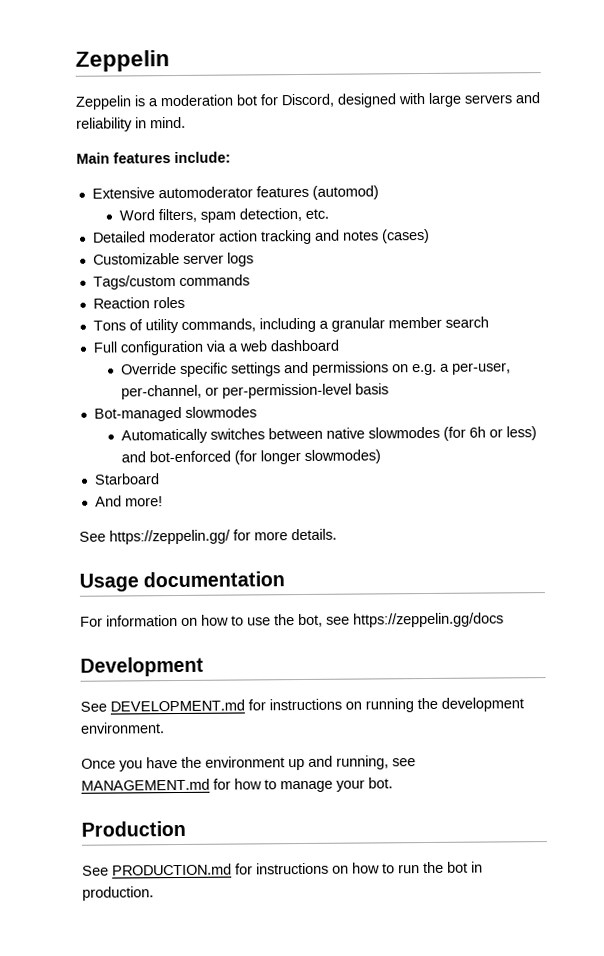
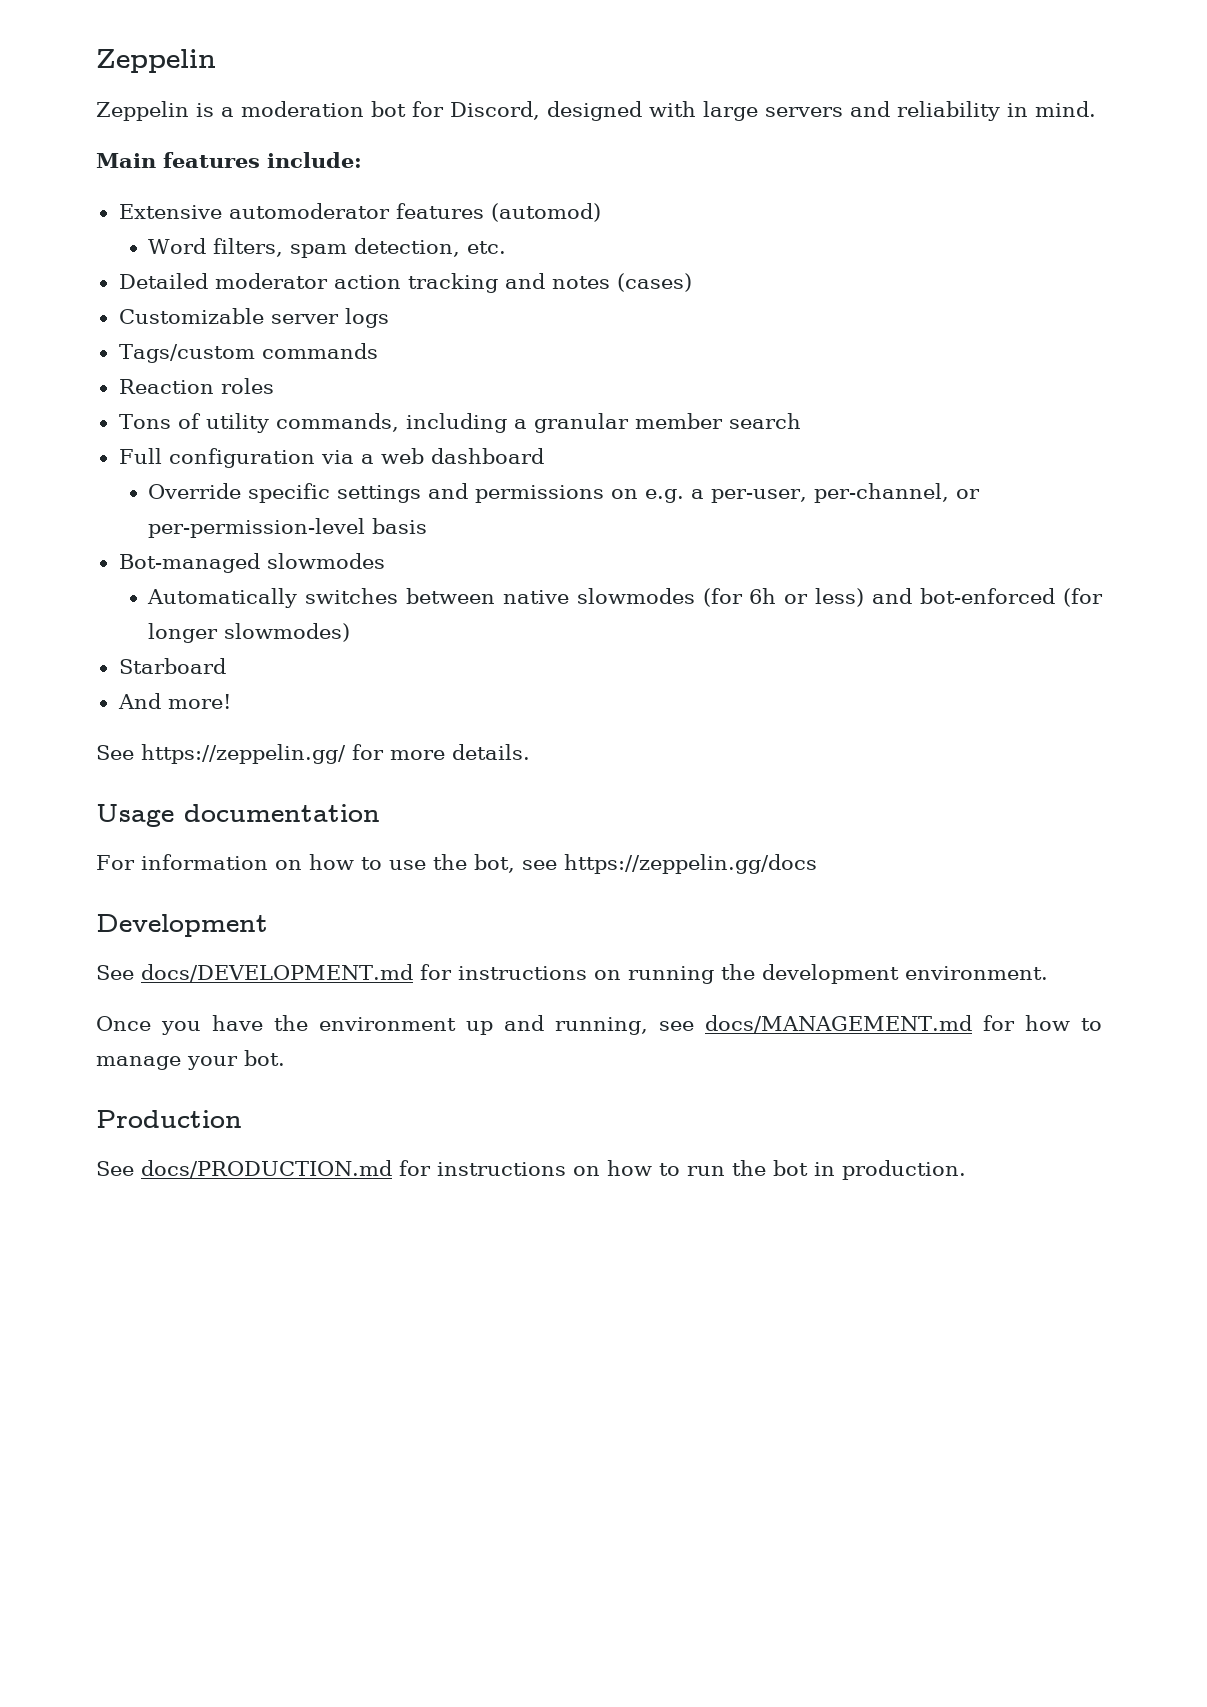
- See DEVELOPMENT.md for instructions on running the development environment.
+ See docs/DEVELOPMENT.md for instructions on running the development environment.
- Once you have the environment up and running, see MANAGEMENT.md for how to manage your bot.
+ Once you have the environment up and running, see docs/MANAGEMENT.md for how to manage your bot.
- See PRODUCTION.md for instructions on how to run the bot in production.
+ See docs/PRODUCTION.md for instructions on how to run the bot in production.

